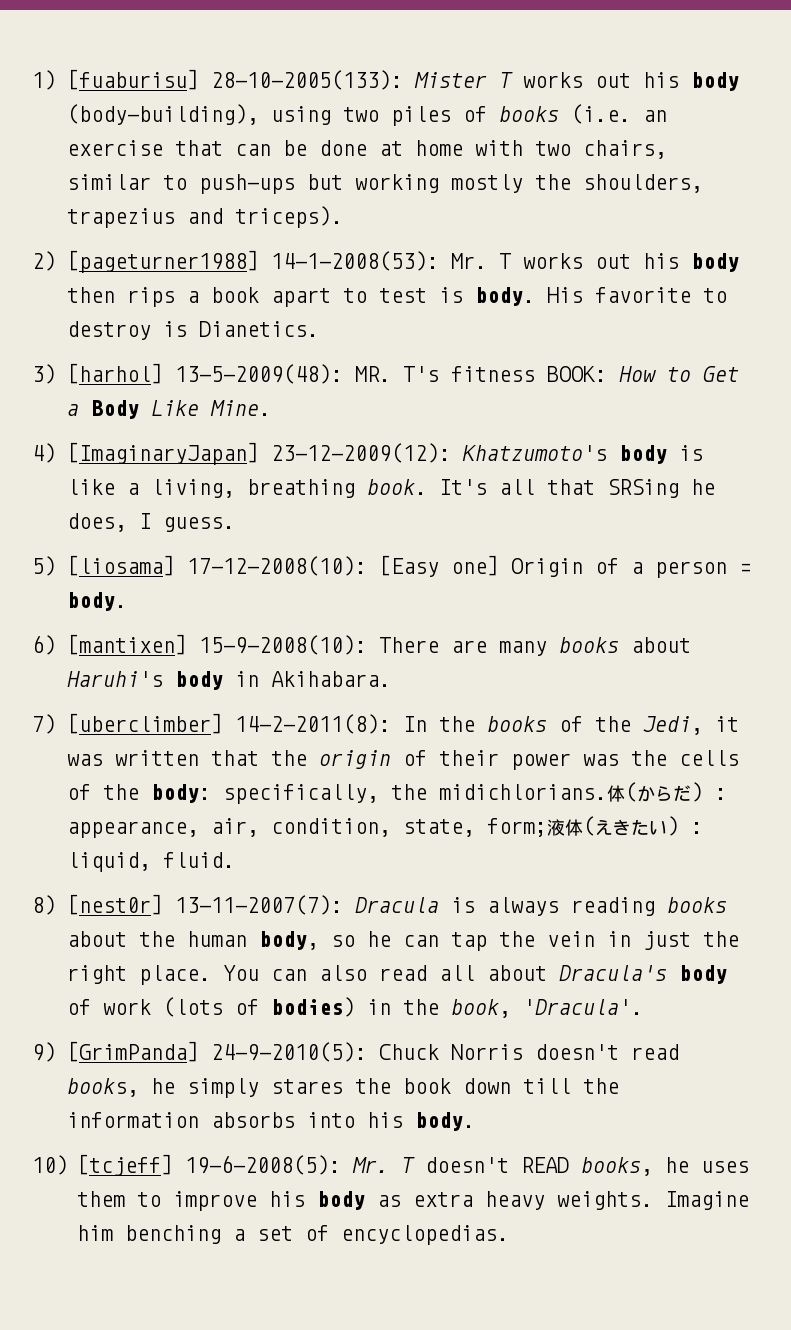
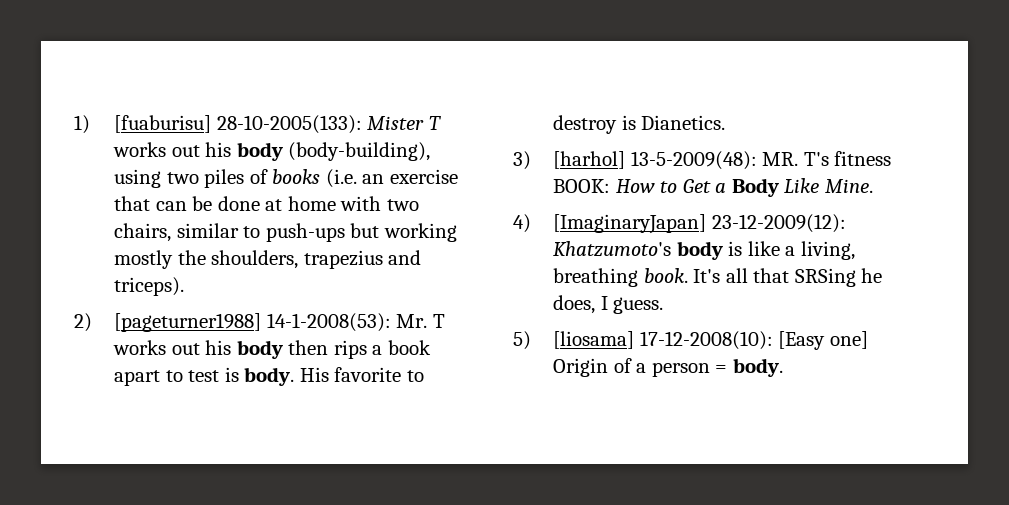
- 6) [mantixen] 15-9-2008(10): There are many books about Haruhi's body in Akihabara.
- 7) [uberclimber] 14-2-2011(8): In the books of the Jedi, it was written that the origin of their power was the cells of the body: specifically, the midichlorians.体(からだ) : appearance, air, condition, state, form;液体(えきたい) : liquid, fluid.
- 8) [nest0r] 13-11-2007(7): Dracula is always reading books about the human body, so he can tap the vein in just the right place. You can also read all about Dracula's body of work (lots of bodies) in the book, 'Dracula'.
- 9) [GrimPanda] 24-9-2010(5): Chuck Norris doesn't read books, he simply stares the book down till the information absorbs into his body.
- 10) [tcjeff] 19-6-2008(5): Mr. T doesn't READ books, he uses them to improve his body as extra heavy weights. Imagine him benching a set of encyclopedias.

